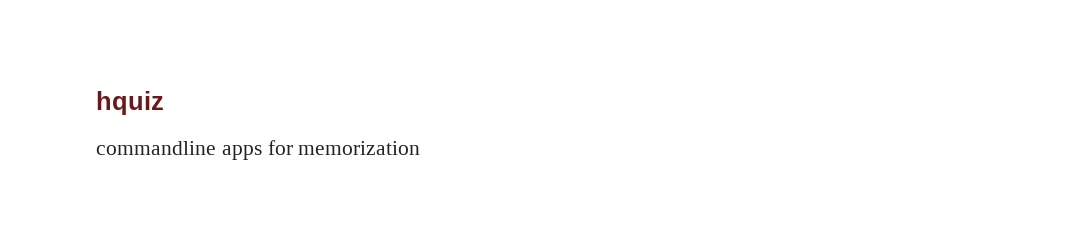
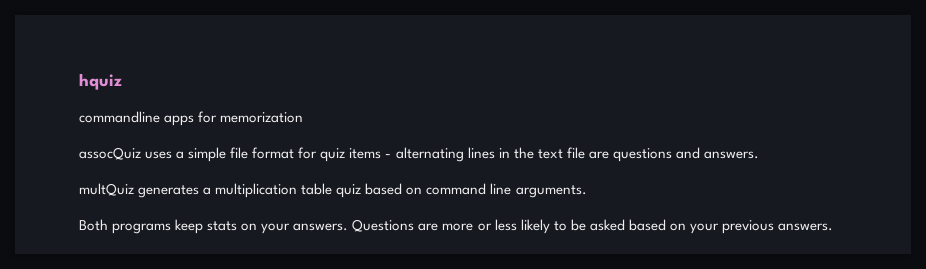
+ assocQuiz uses a simple file format for quiz items - alternating lines in the text file are questions and answers.
+ multQuiz generates a multiplication table quiz based on command line arguments.
+ Both programs keep stats on your answers. Questions are more or less likely to be asked based on your previous answers.

